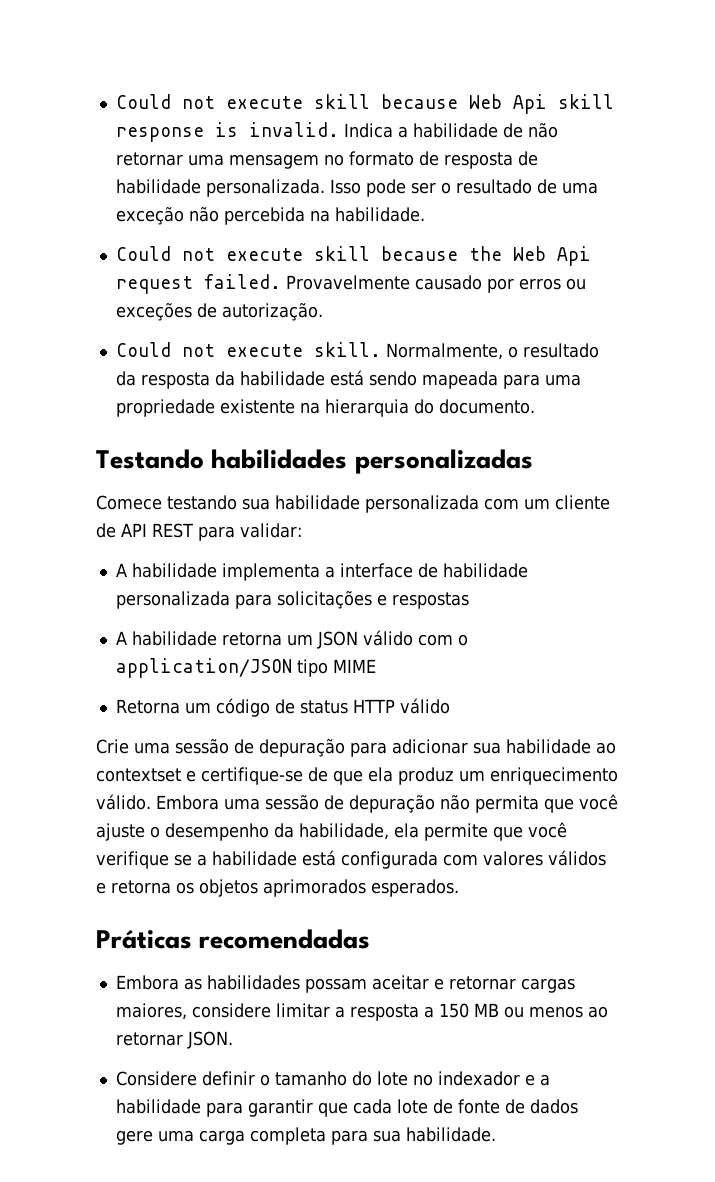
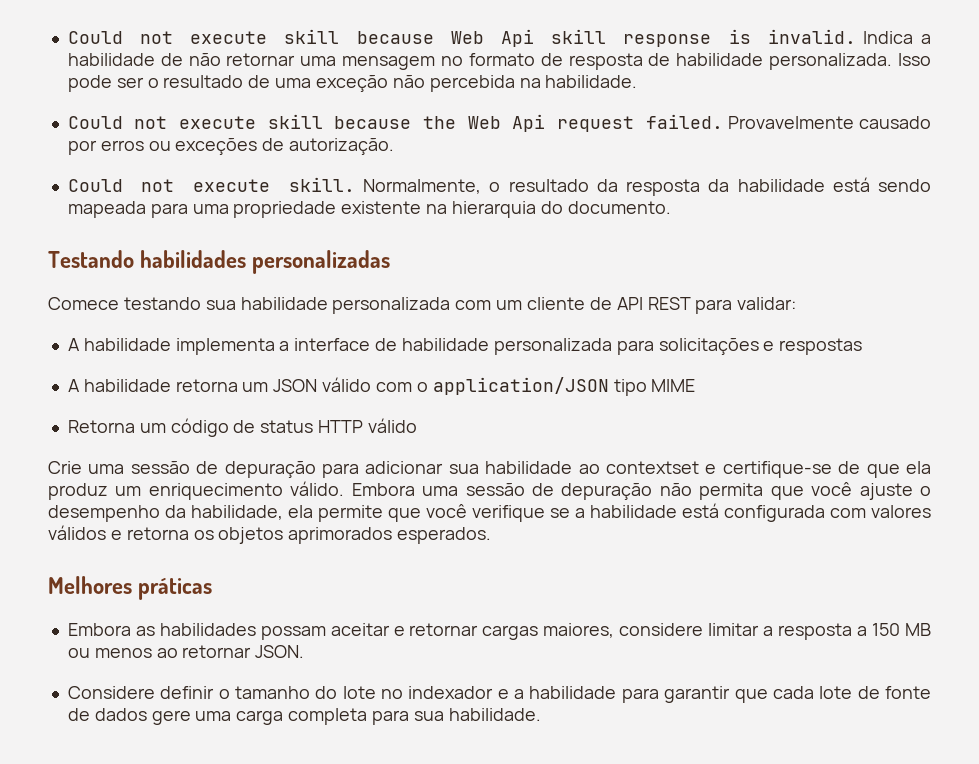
- Práticas recomendadas
+ Melhores práticas

